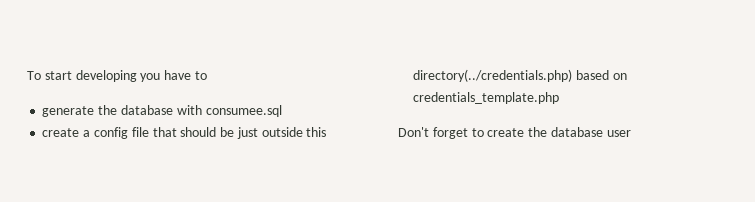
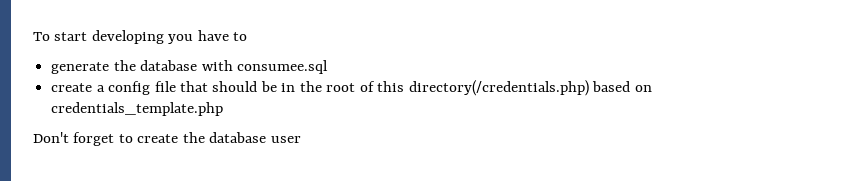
- create a config file that should be just outside this directory(../credentials.php) based on credentials_template.php
+ create a config file that should be in the root of this directory(/credentials.php) based on credentials_template.php

